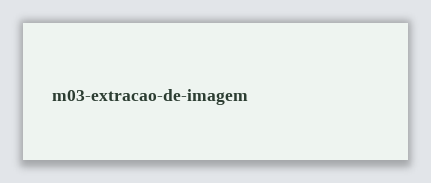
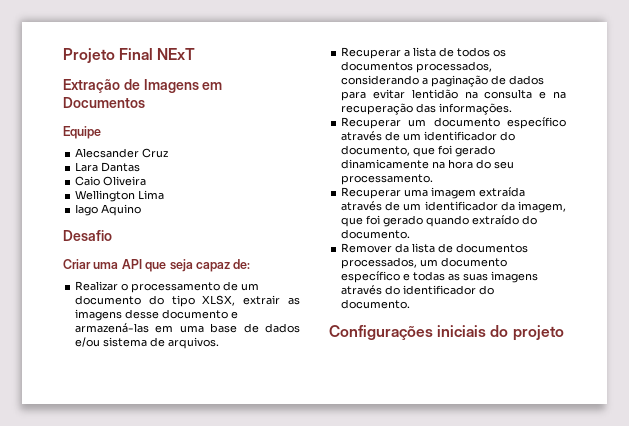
- m03-extracao-de-imagem
+ Projeto Final NExT
+ Extração de Imagens em Documentos
+ Equipe
+ Alecsander Cruz
+ Lara Dantas
+ Caio Oliveira
+ Wellington Lima
+ Iago Aquino
+ Desafio
+ Criar uma API que seja capaz de:
+ Realizar o processamento de um documento do tipo XLSX, extrair as imagens desse documento e armazená-las em uma base de dados e/ou sistema de arquivos.
+ Recuperar a lista de todos os documentos processados, considerando a paginação de dados para evitar lentidão na consulta e na recuperação das informações.
+ Recuperar um documento específico através de um identificador do documento, que foi gerado dinamicamente na hora do seu processamento.
+ Recuperar uma imagem extraída através de um identificador da imagem, que foi gerado quando extraído do documento.
+ Remover da lista de documentos processados, um documento específico e todas as suas imagens através do identificador do documento.
+ Configurações iniciais do projeto

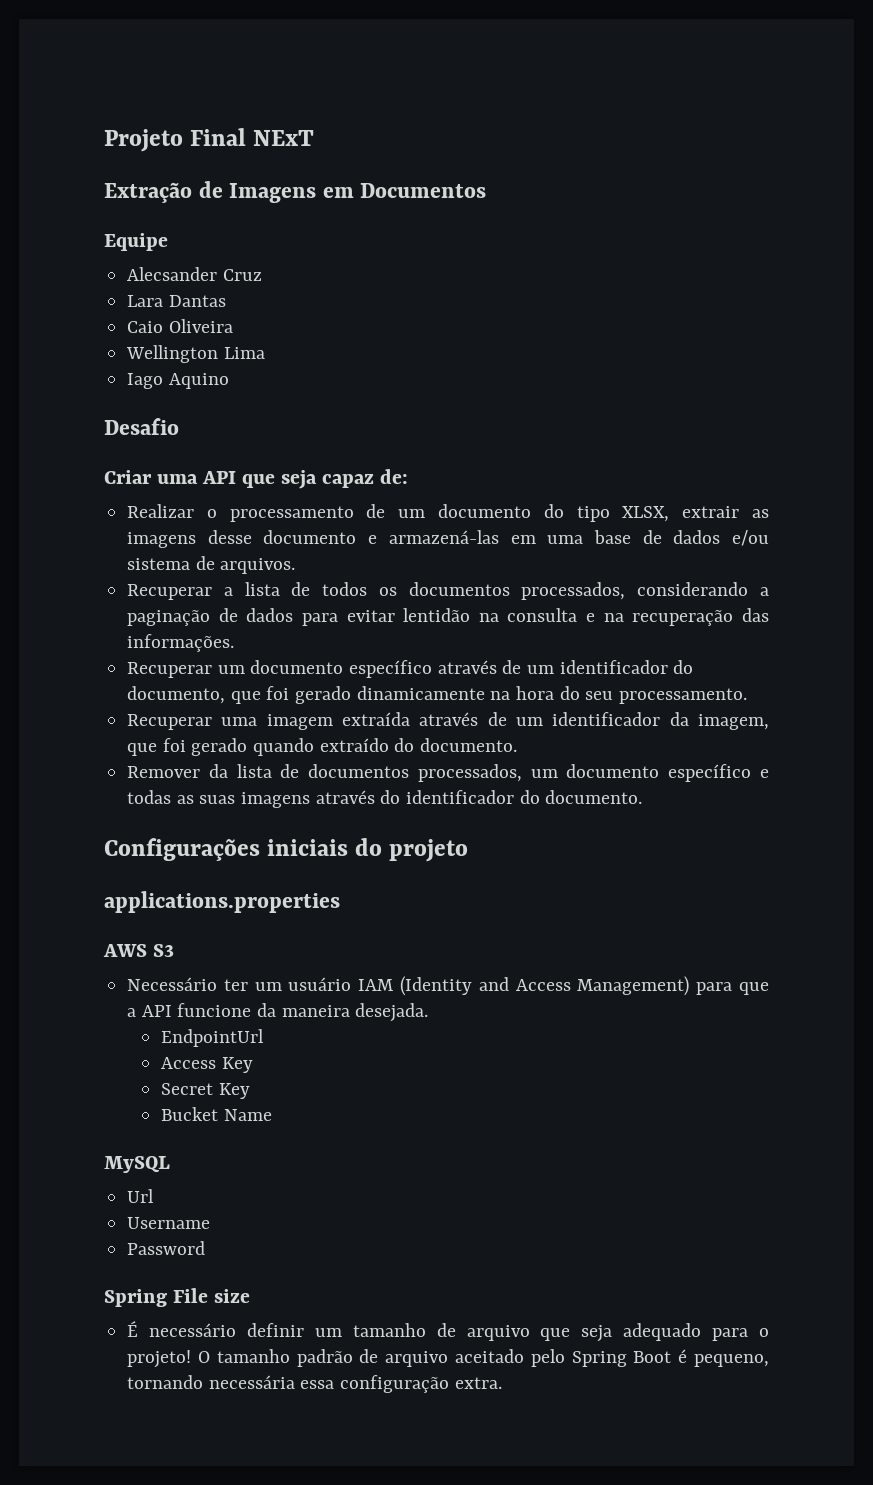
+ applications.properties
+ AWS S3
+ Necessário ter um usuário IAM (Identity and Access Management) para que a API funcione da maneira desejada.
+ EndpointUrl
+ Access Key
+ Secret Key
+ Bucket Name
+ MySQL
+ Url
+ Username
+ Password
+ Spring File size
+ É necessário definir um tamanho de arquivo que seja adequado para o projeto! O tamanho padrão de arquivo aceitado pelo Spring Boot é pequeno, tornando necessária essa configuração extra.

